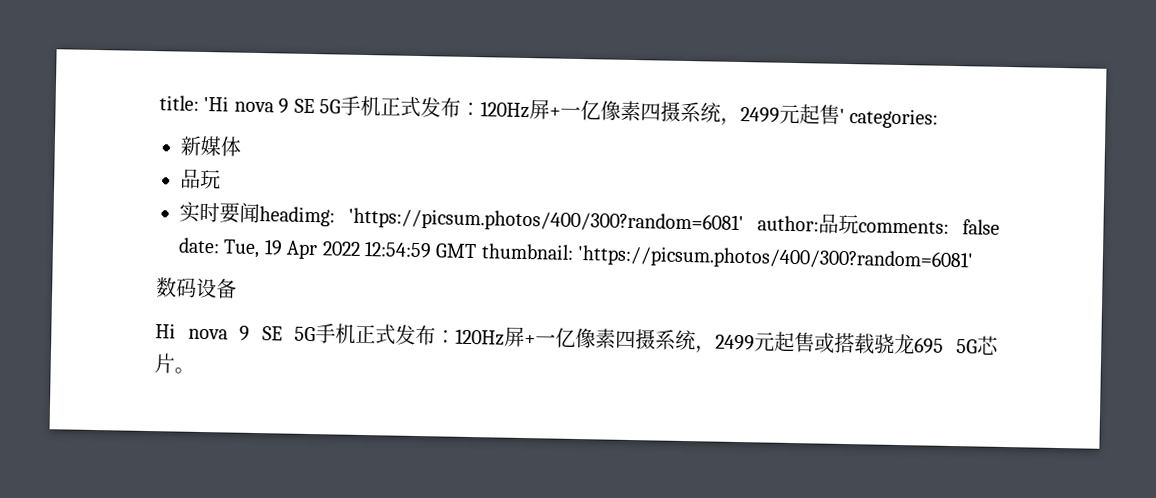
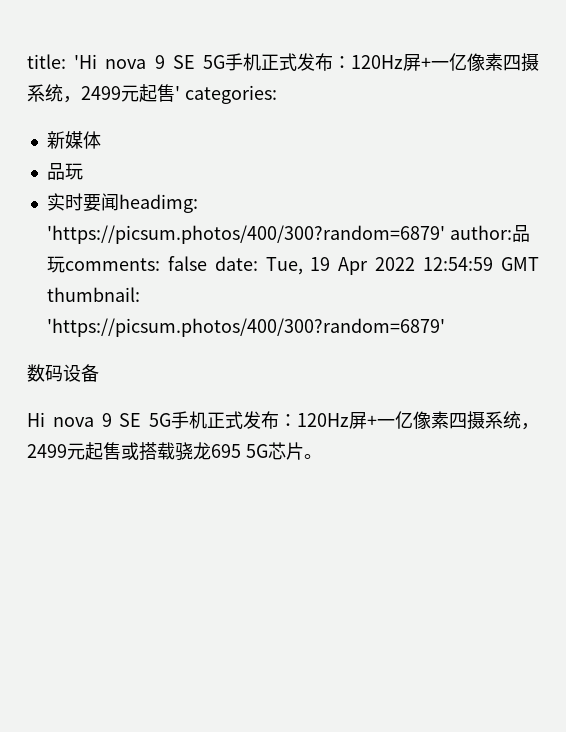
- 实时要闻headimg: 'https://picsum.photos/400/300?random=6081' author:品玩comments: false date: Tue, 19 Apr 2022 12:54:59 GMT thumbnail: 'https://picsum.photos/400/300?random=6081'
+ 实时要闻headimg: 'https://picsum.photos/400/300?random=6879' author:品玩comments: false date: Tue, 19 Apr 2022 12:54:59 GMT thumbnail: 'https://picsum.photos/400/300?random=6879'

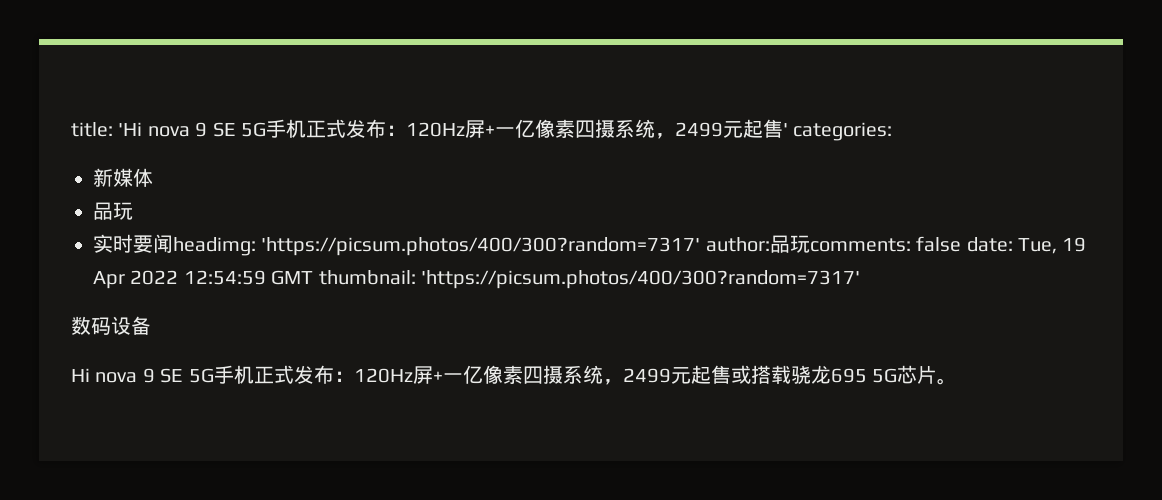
- 实时要闻headimg: 'https://picsum.photos/400/300?random=6879' author:品玩comments: false date: Tue, 19 Apr 2022 12:54:59 GMT thumbnail: 'https://picsum.photos/400/300?random=6879'
+ 实时要闻headimg: 'https://picsum.photos/400/300?random=7317' author:品玩comments: false date: Tue, 19 Apr 2022 12:54:59 GMT thumbnail: 'https://picsum.photos/400/300?random=7317'

